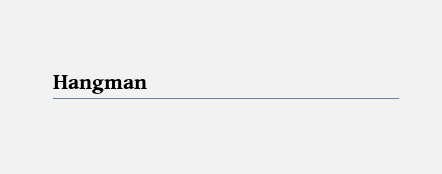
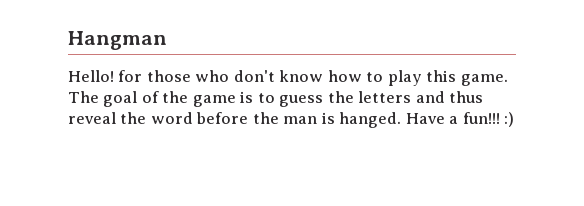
+ Hello! for those who don't know how to play this game. The goal of the game is to guess the letters and thus reveal the word before the man is hanged. Have a fun!!! :)

